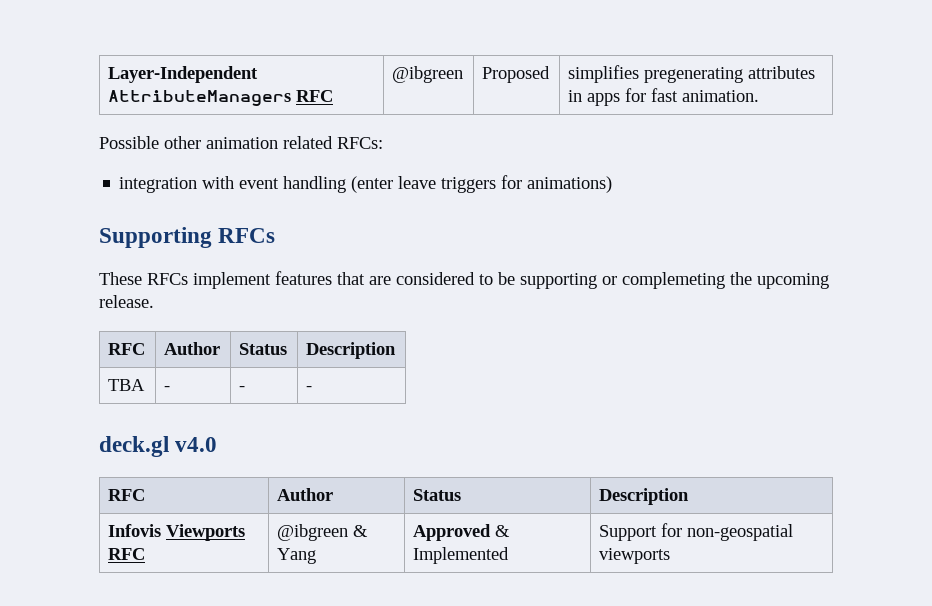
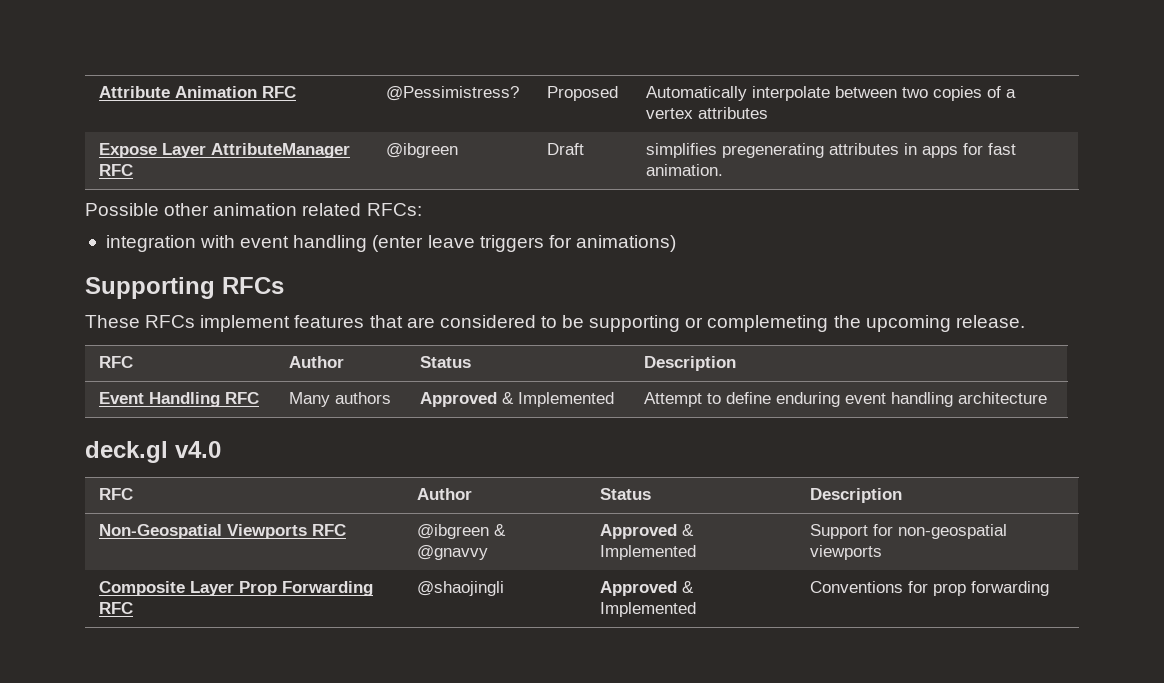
- Layer-Independent AttributeManagers RFC | @ibgreen | Proposed | simplifies pregenerating attributes in apps for fast animation.
+ Attribute Animation RFC | @Pessimistress? | Proposed | Automatically interpolate between two copies of a vertex attributes
+ Expose Layer AttributeManager RFC | @ibgreen | Draft | simplifies pregenerating attributes in apps for fast animation.
- TBA | - | - | -
+ Event Handling RFC | Many authors | Approved & Implemented | Attempt to define enduring event handling architecture
- Infovis Viewports RFC | @ibgreen & Yang | Approved & Implemented | Support for non-geospatial viewports
+ Non-Geospatial Viewports RFC | @ibgreen & @gnavvy | Approved & Implemented | Support for non-geospatial viewports
+ Composite Layer Prop Forwarding RFC | @shaojingli | Approved & Implemented | Conventions for prop forwarding

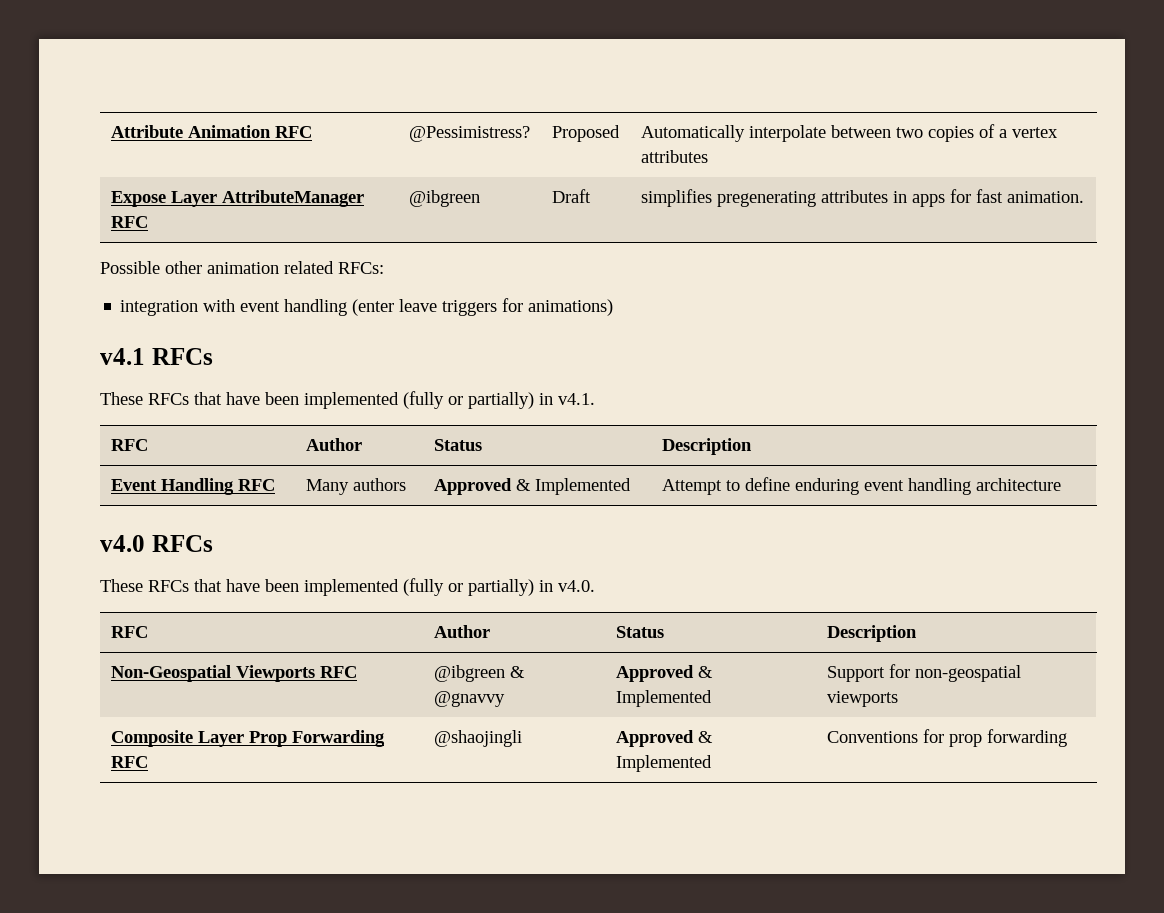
- Supporting RFCs
- These RFCs implement features that are considered to be supporting or complemeting the upcoming release.
+ v4.1 RFCs
+ These RFCs that have been implemented (fully or partially) in v4.1.
- deck.gl v4.0
+ v4.0 RFCs
+ These RFCs that have been implemented (fully or partially) in v4.0.

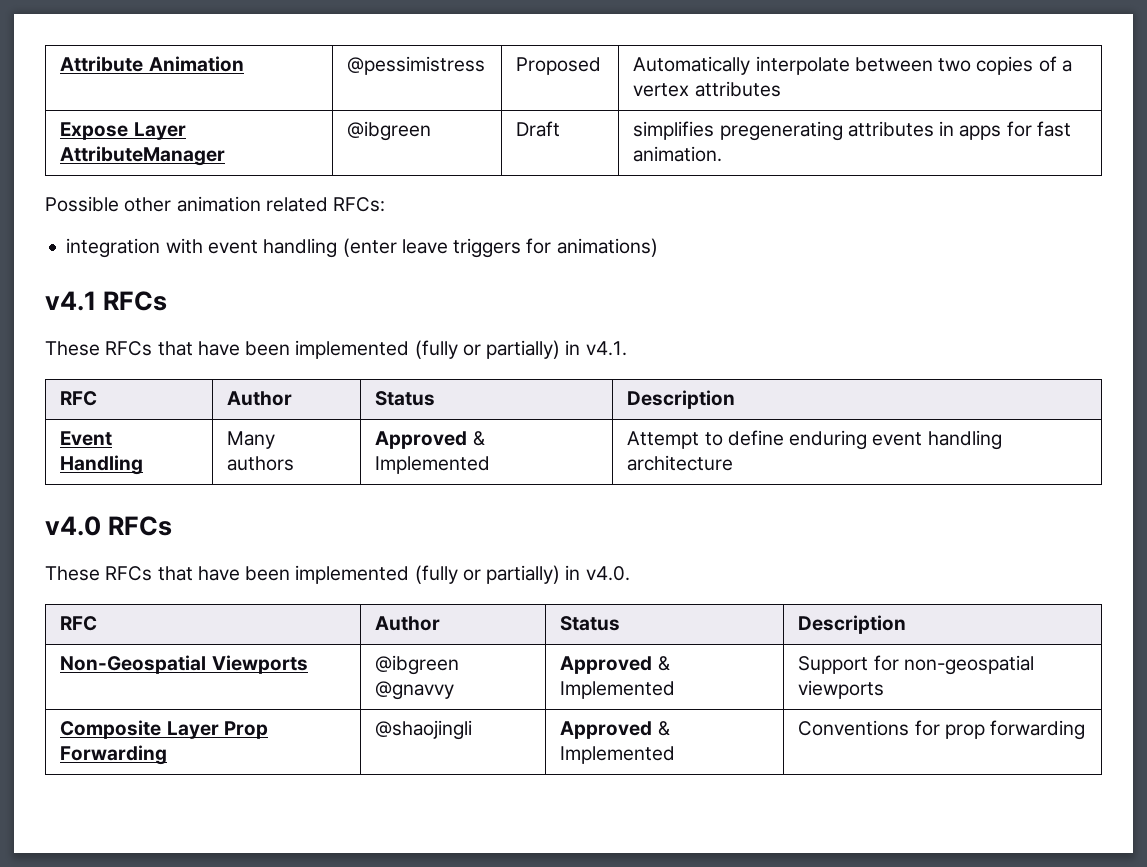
- Attribute Animation RFC | @Pessimistress? | Proposed | Automatically interpolate between two copies of a vertex attributes
+ Attribute Animation | @pessimistress | Proposed | Automatically interpolate between two copies of a vertex attributes
- Expose Layer AttributeManager RFC | @ibgreen | Draft | simplifies pregenerating attributes in apps for fast animation.
+ Expose Layer AttributeManager | @ibgreen | Draft | simplifies pregenerating attributes in apps for fast animation.
- Event Handling RFC | Many authors | Approved & Implemented | Attempt to define enduring event handling architecture
+ Event Handling | Many authors | Approved & Implemented | Attempt to define enduring event handling architecture
- Non-Geospatial Viewports RFC | @ibgreen & @gnavvy | Approved & Implemented | Support for non-geospatial viewports
+ Non-Geospatial Viewports | @ibgreen @gnavvy | Approved & Implemented | Support for non-geospatial viewports
- Composite Layer Prop Forwarding RFC | @shaojingli | Approved & Implemented | Conventions for prop forwarding
+ Composite Layer Prop Forwarding | @shaojingli | Approved & Implemented | Conventions for prop forwarding

